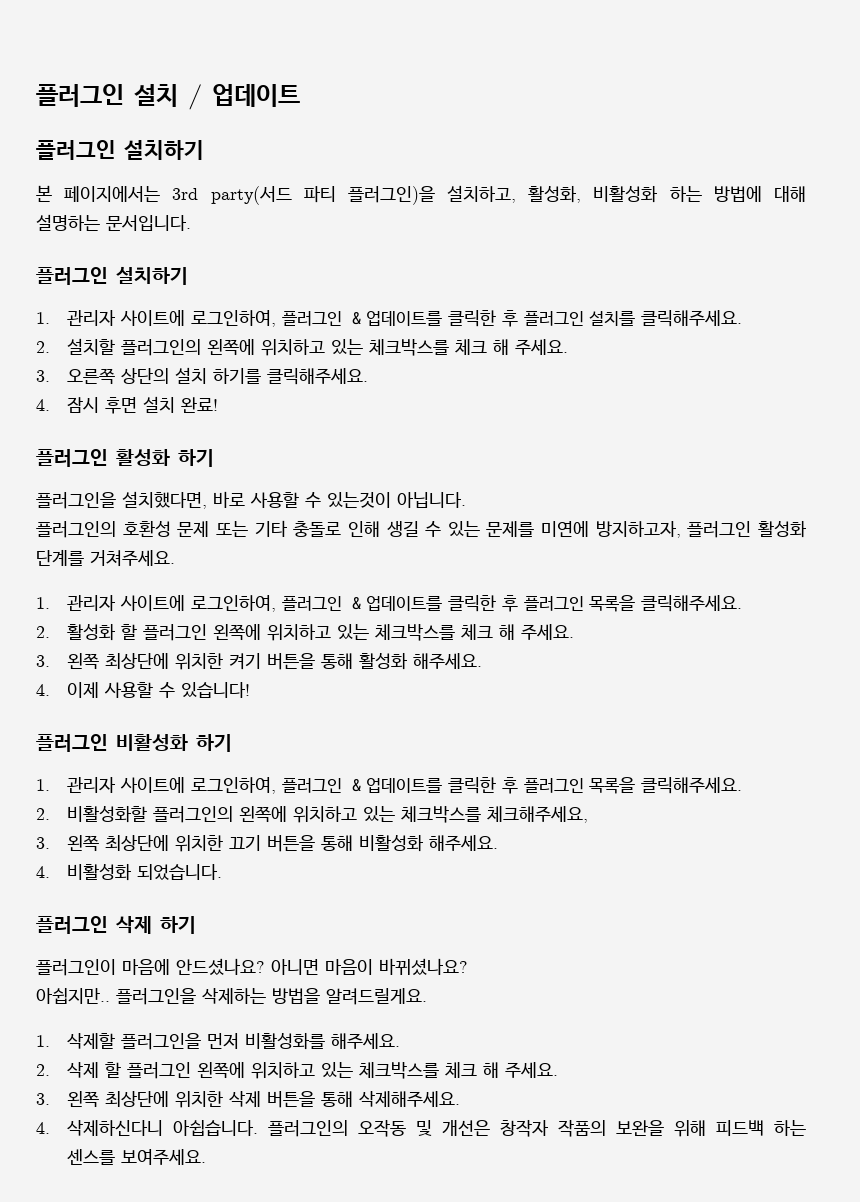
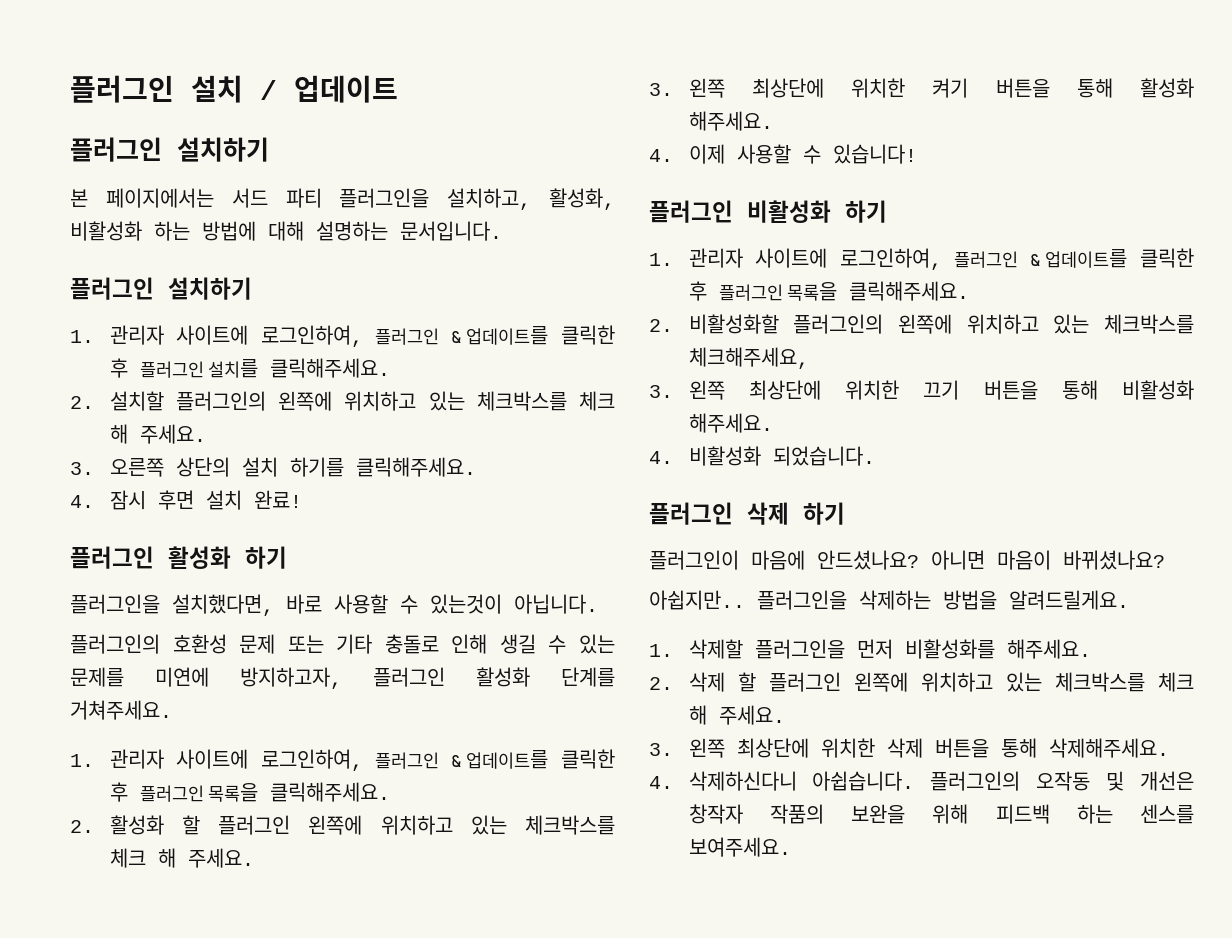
- 본 페이지에서는 3rd party(서드 파티 플러그인)을 설치하고, 활성화, 비활성화 하는 방법에 대해 설명하는 문서입니다.
+ 본 페이지에서는 서드 파티 플러그인을 설치하고, 활성화, 비활성화 하는 방법에 대해 설명하는 문서입니다.

